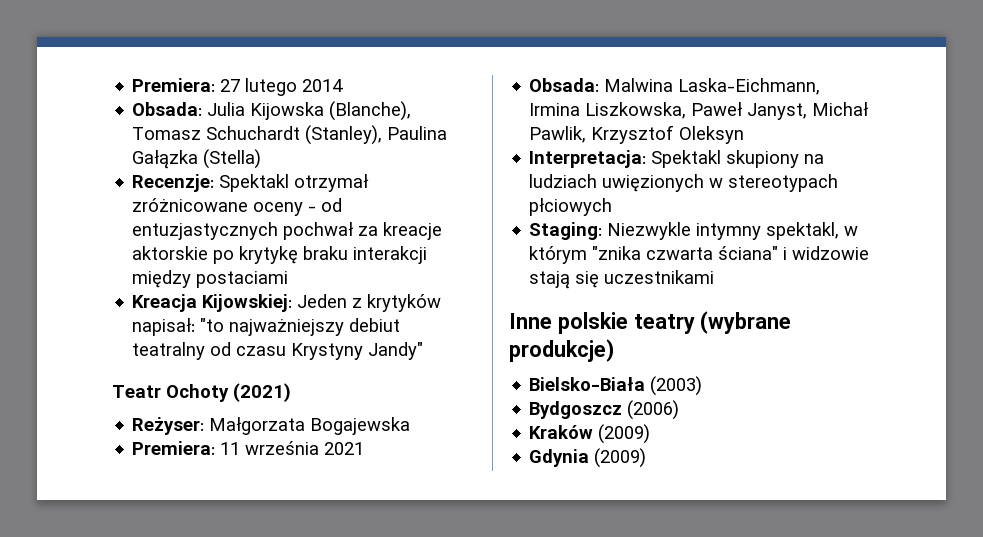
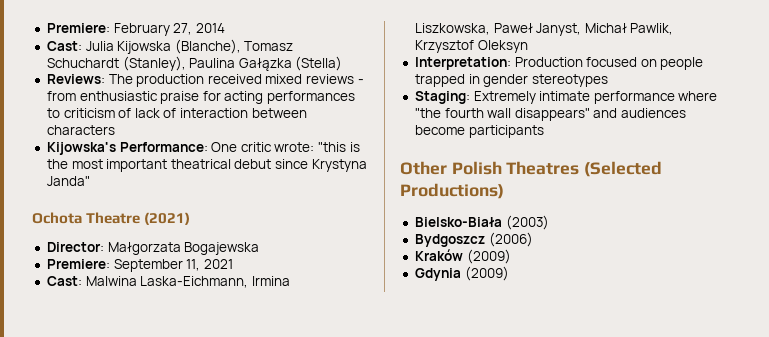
- Premiera: 27 lutego 2014
+ Premiere: February 27, 2014
- Obsada: Julia Kijowska (Blanche), Tomasz Schuchardt (Stanley), Paulina Gałązka (Stella)
+ Cast: Julia Kijowska (Blanche), Tomasz Schuchardt (Stanley), Paulina Gałązka (Stella)
- Recenzje: Spektakl otrzymał zróżnicowane oceny - od entuzjastycznych pochwał za kreacje aktorskie po krytykę braku interakcji między postaciami
- Kreacja Kijowskiej: Jeden z krytyków napisał: "to najważniejszy debiut teatralny od czasu Krystyny Jandy"
- Teatr Ochoty (2021)
+ Reviews: The production received mixed reviews - from enthusiastic praise for acting performances to criticism of lack of interaction between characters
+ Kijowska's Performance: One critic wrote: "this is the most important theatrical debut since Krystyna Janda"
+ Ochota Theatre (2021)
- Reżyser: Małgorzata Bogajewska
+ Director: Małgorzata Bogajewska
- Premiera: 11 września 2021
+ Premiere: September 11, 2021
- Obsada: Malwina Laska-Eichmann, Irmina Liszkowska, Paweł Janyst, Michał Pawlik, Krzysztof Oleksyn
+ Cast: Malwina Laska-Eichmann, Irmina Liszkowska, Paweł Janyst, Michał Pawlik, Krzysztof Oleksyn
- Interpretacja: Spektakl skupiony na ludziach uwięzionych w stereotypach płciowych
- Staging: Niezwykle intymny spektakl, w którym "znika czwarta ściana" i widzowie stają się uczestnikami
- Inne polskie teatry (wybrane produkcje)
+ Interpretation: Production focused on people trapped in gender stereotypes
+ Staging: Extremely intimate performance where "the fourth wall disappears" and audiences become participants
+ Other Polish Theatres (Selected Productions)

